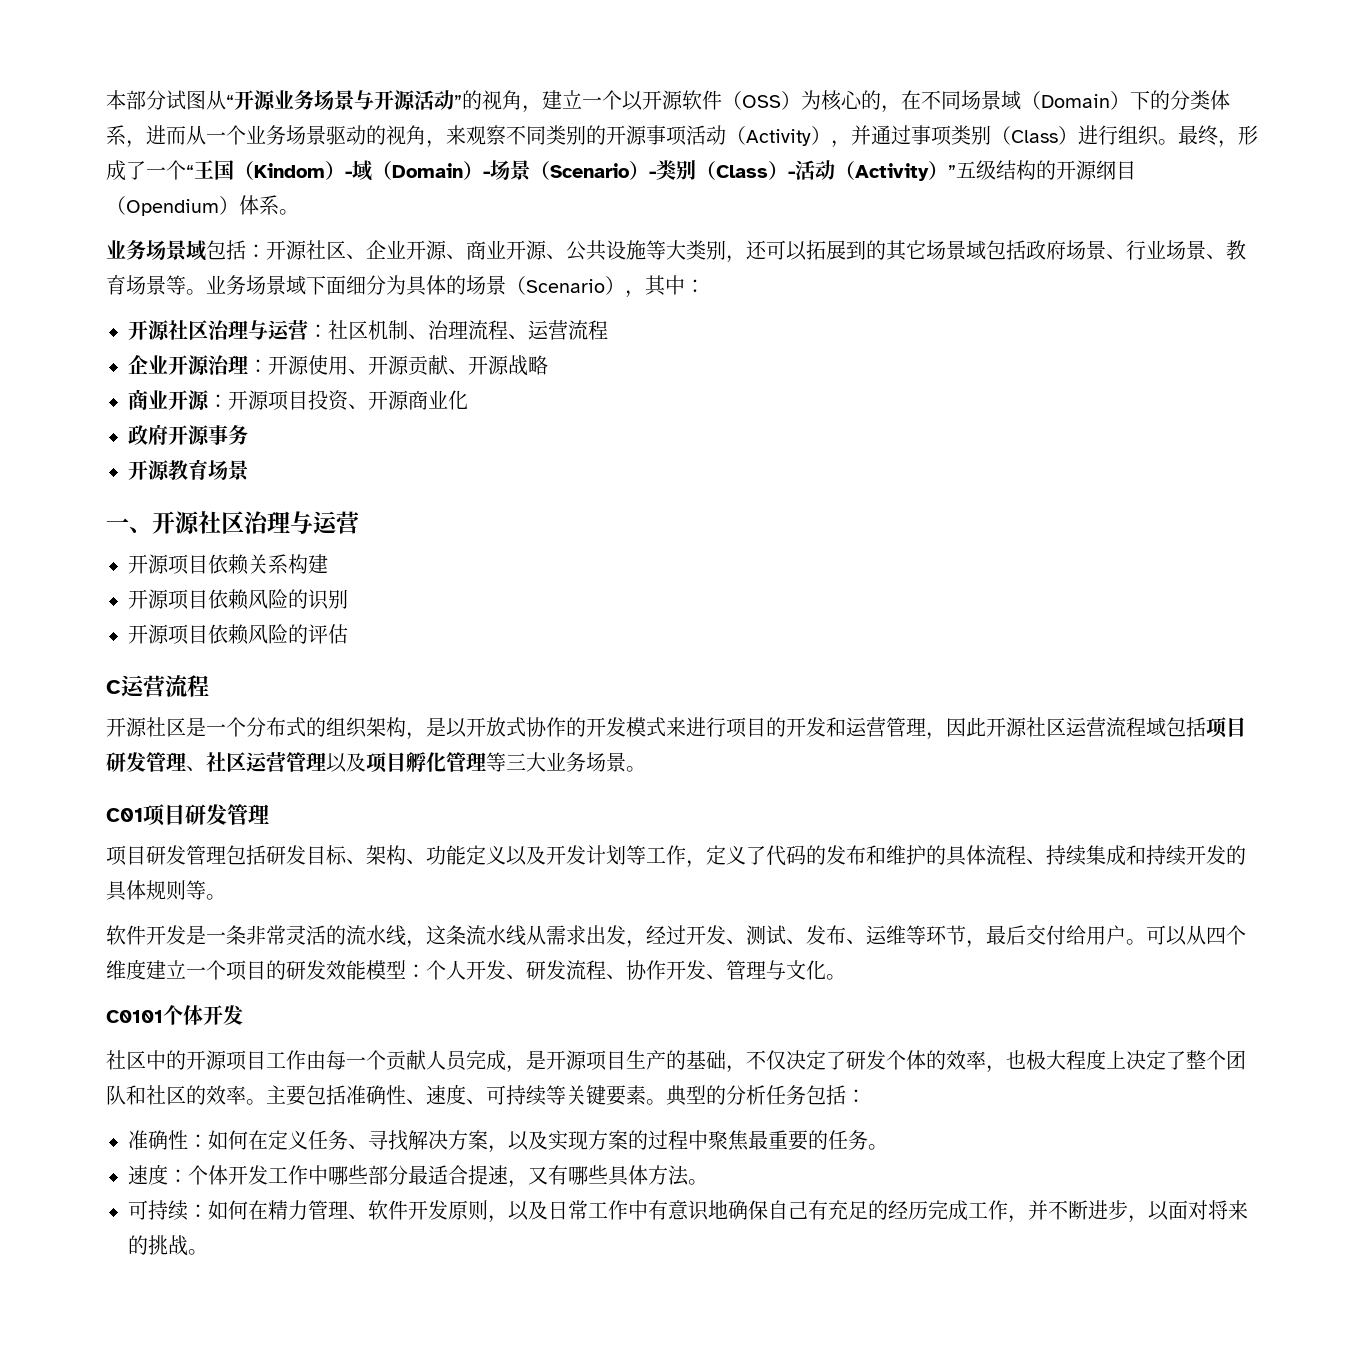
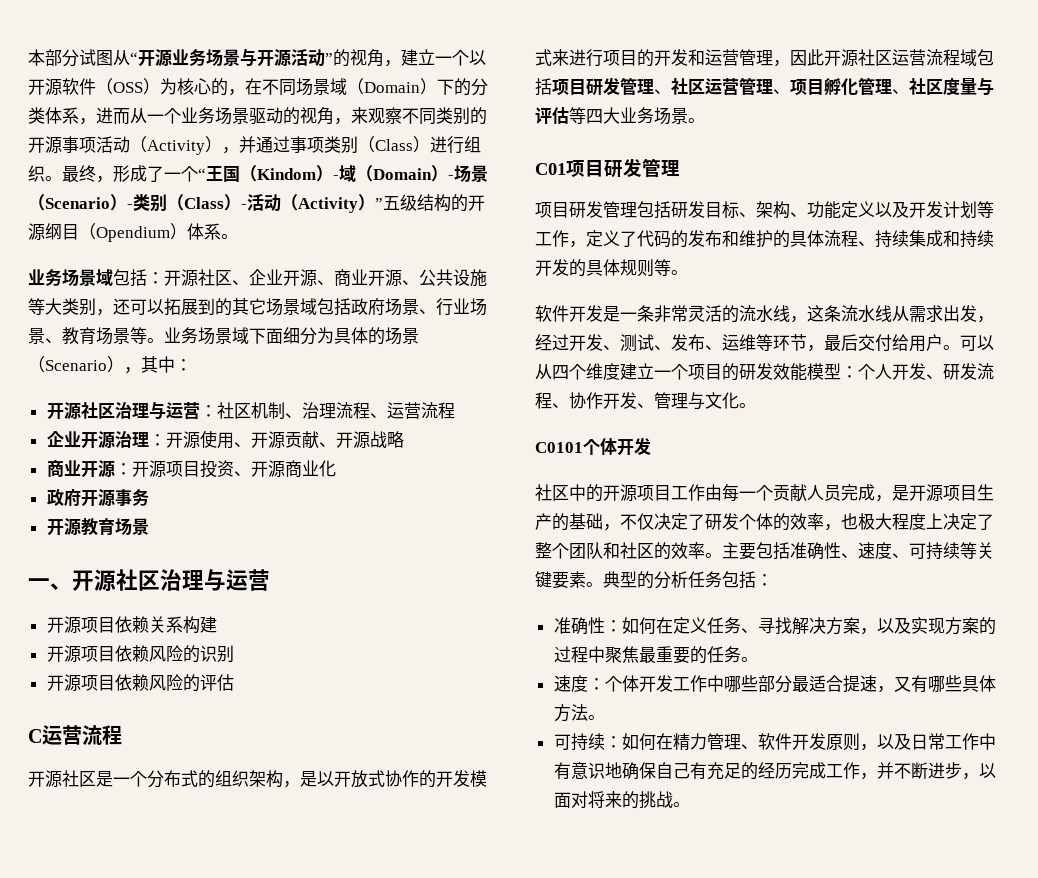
- 开源社区是一个分布式的组织架构，是以开放式协作的开发模式来进行项目的开发和运营管理，因此开源社区运营流程域包括项目研发管理、社区运营管理以及项目孵化管理等三大业务场景。
+ 开源社区是一个分布式的组织架构，是以开放式协作的开发模式来进行项目的开发和运营管理，因此开源社区运营流程域包括项目研发管理、社区运营管理、项目孵化管理、社区度量与评估等四大业务场景。

